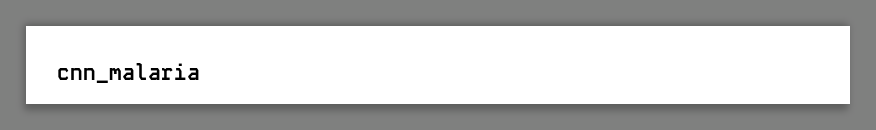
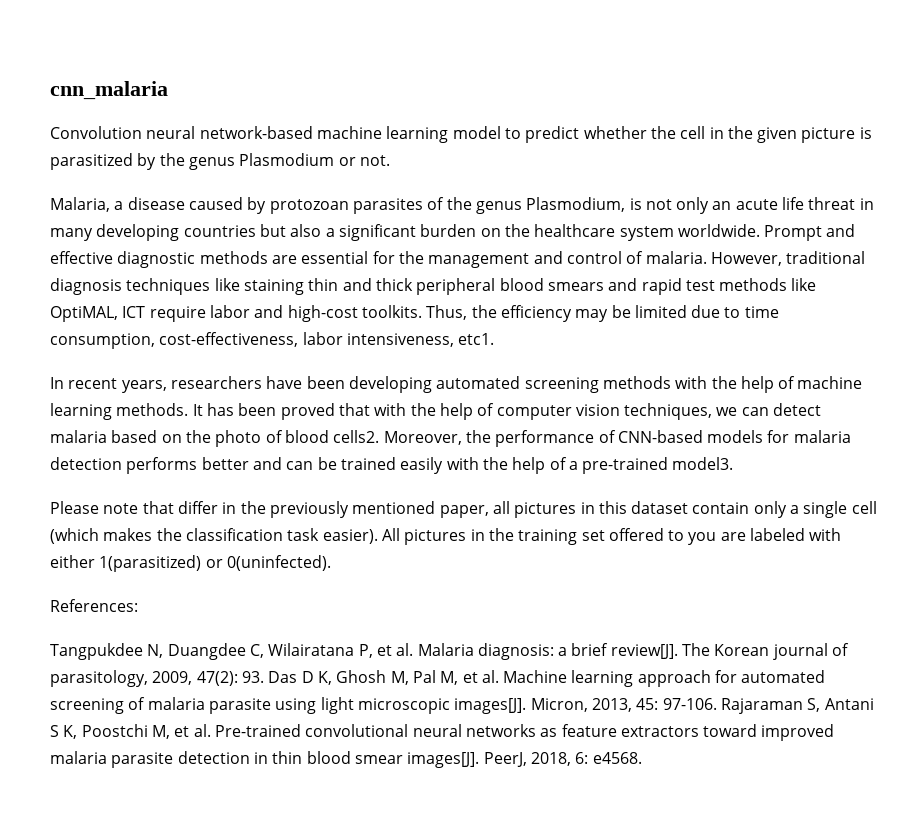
+ Convolution neural network-based machine learning model to predict whether the cell in the given picture is parasitized by the genus Plasmodium or not.
+ Malaria, a disease caused by protozoan parasites of the genus Plasmodium, is not only an acute life threat in many developing countries but also a significant burden on the healthcare system worldwide. Prompt and effective diagnostic methods are essential for the management and control of malaria. However, traditional diagnosis techniques like staining thin and thick peripheral blood smears and rapid test methods like OptiMAL, ICT require labor and high-cost toolkits. Thus, the efficiency may be limited due to time consumption, cost-effectiveness, labor intensiveness, etc1.
+ In recent years, researchers have been developing automated screening methods with the help of machine learning methods. It has been proved that with the help of computer vision techniques, we can detect malaria based on the photo of blood cells2. Moreover, the performance of CNN-based models for malaria detection performs better and can be trained easily with the help of a pre-trained model3.
+ Please note that differ in the previously mentioned paper, all pictures in this dataset contain only a single cell (which makes the classification task easier). All pictures in the training set offered to you are labeled with either 1(parasitized) or 0(uninfected).
+ References:
+ Tangpukdee N, Duangdee C, Wilairatana P, et al. Malaria diagnosis: a brief review[J]. The Korean journal of parasitology, 2009, 47(2): 93. Das D K, Ghosh M, Pal M, et al. Machine learning approach for automated screening of malaria parasite using light microscopic images[J]. Micron, 2013, 45: 97-106. Rajaraman S, Antani S K, Poostchi M, et al. Pre-trained convolutional neural networks as feature extractors toward improved malaria parasite detection in thin blood smear images[J]. PeerJ, 2018, 6: e4568.

